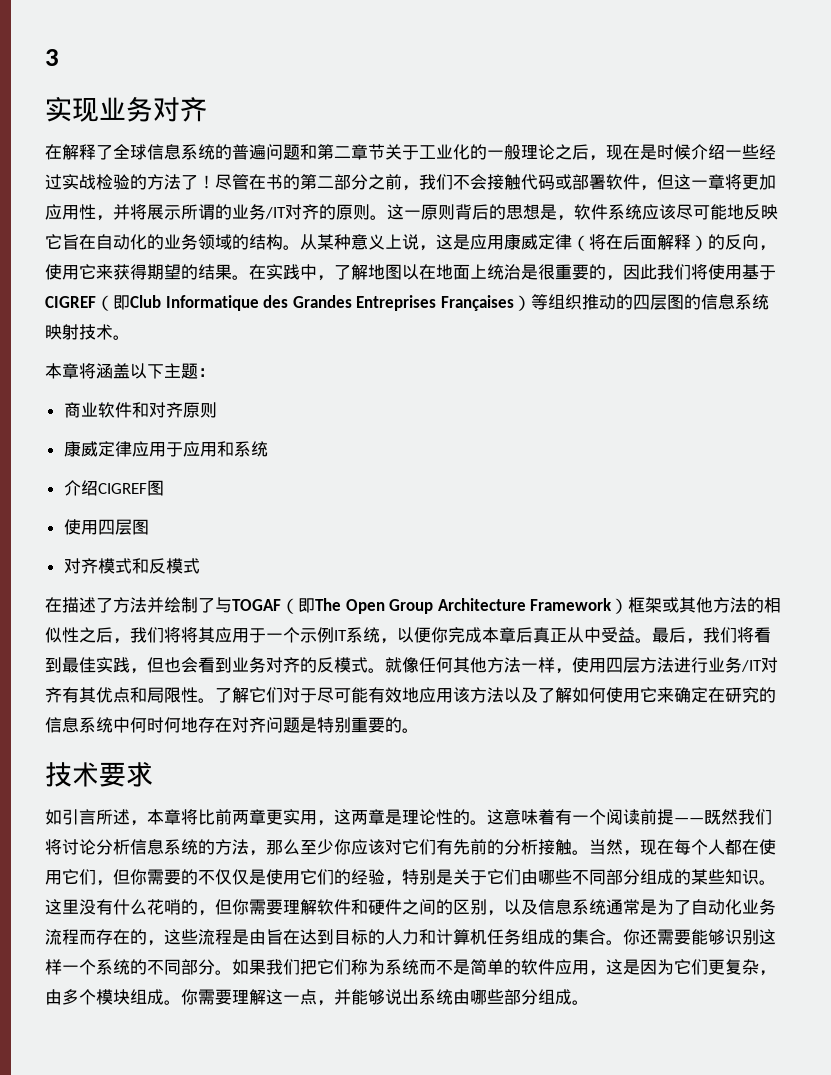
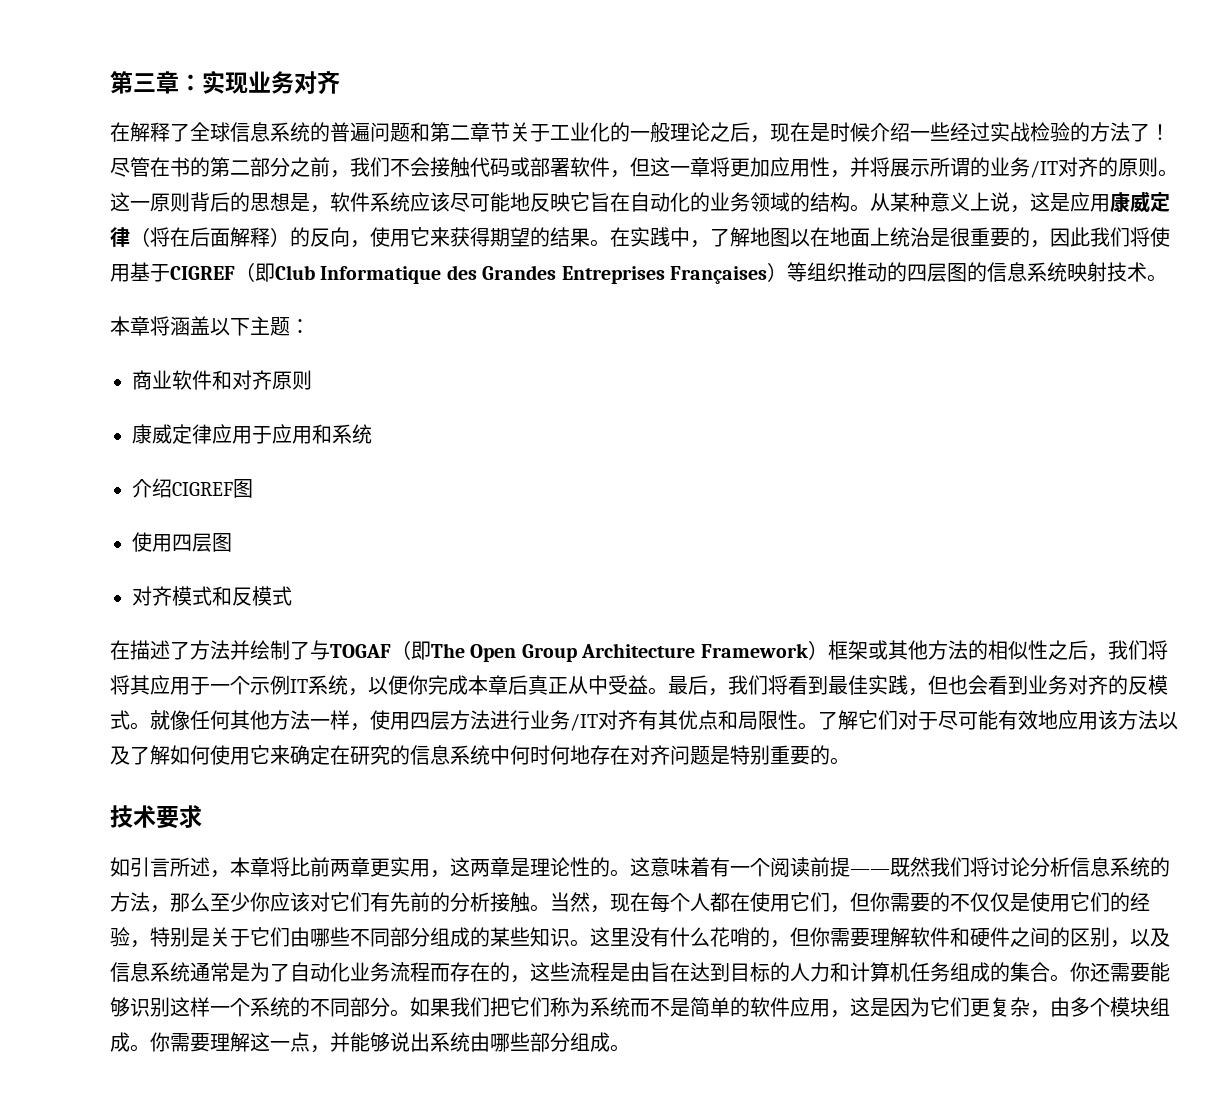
- 3
- 实现业务对齐
+ 第三章：实现业务对齐

